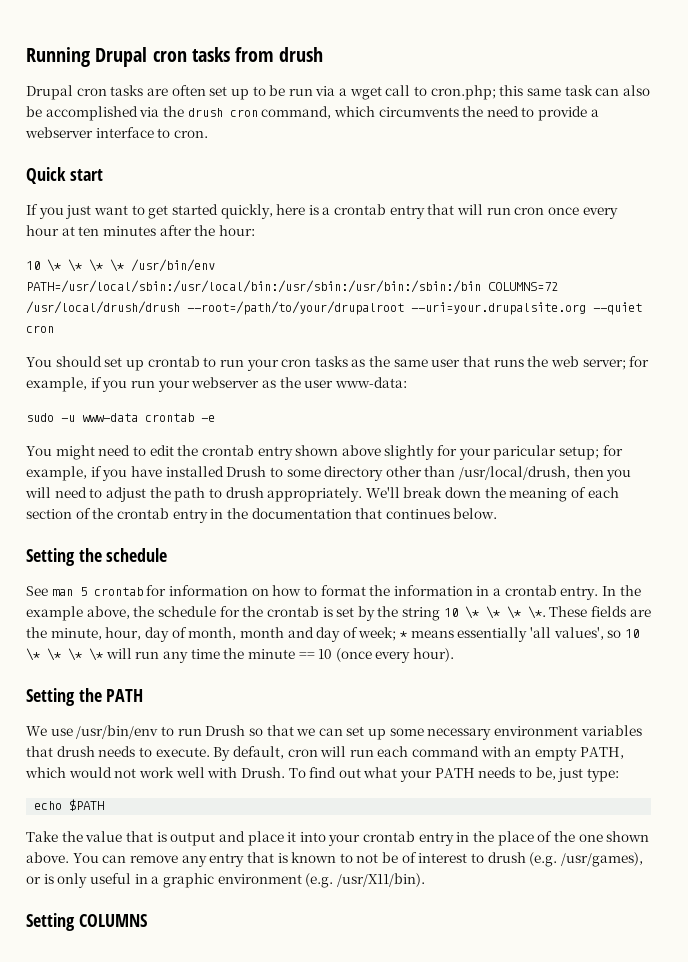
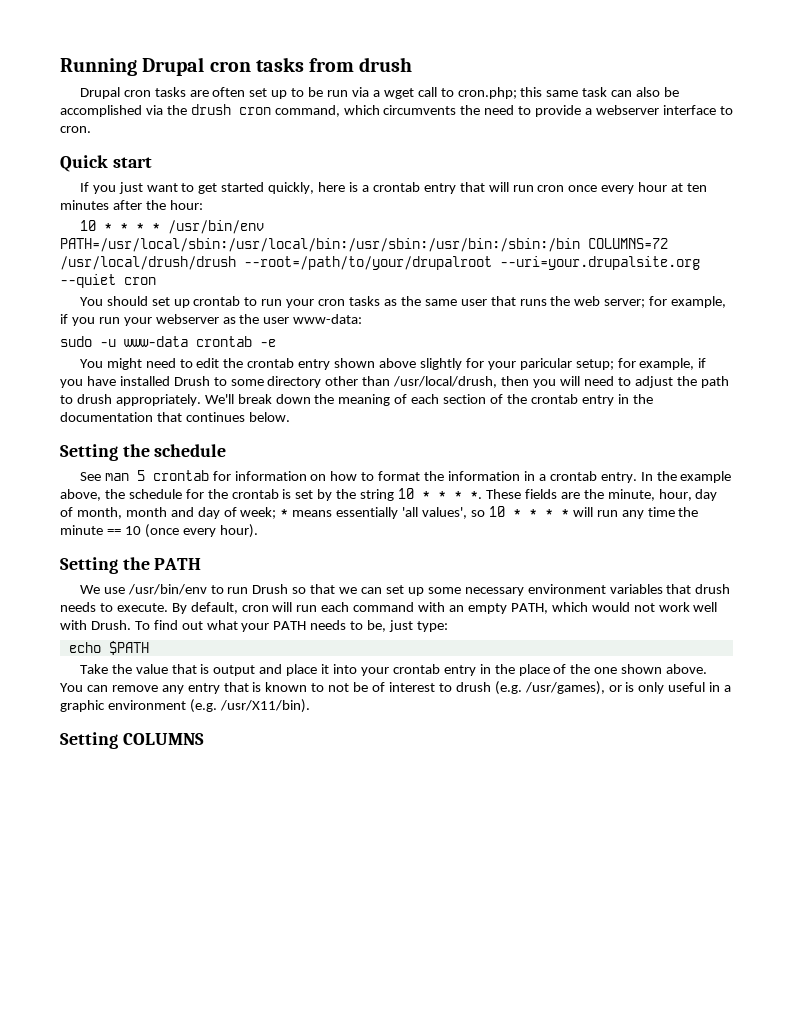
- 10 \* \* \* \* /usr/bin/env PATH=/usr/local/sbin:/usr/local/bin:/usr/sbin:/usr/bin:/sbin:/bin COLUMNS=72 /usr/local/drush/drush --root=/path/to/your/drupalroot --uri=your.drupalsite.org --quiet cron
+ 10 * * * * /usr/bin/env PATH=/usr/local/sbin:/usr/local/bin:/usr/sbin:/usr/bin:/sbin:/bin COLUMNS=72 /usr/local/drush/drush --root=/path/to/your/drupalroot --uri=your.drupalsite.org --quiet cron
- In the example above, the schedule for the crontab is set by the string 10 \* \* \* \*.
+ In the example above, the schedule for the crontab is set by the string 10 * * * *.
- These fields are the minute, hour, day of month, month and day of week; * means essentially 'all values', so 10 \* \* \* \* will run any time the minute == 10 (once every hour).
+ These fields are the minute, hour, day of month, month and day of week; * means essentially 'all values', so 10 * * * * will run any time the minute == 10 (once every hour).

